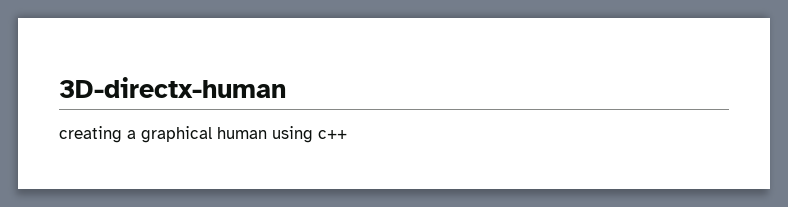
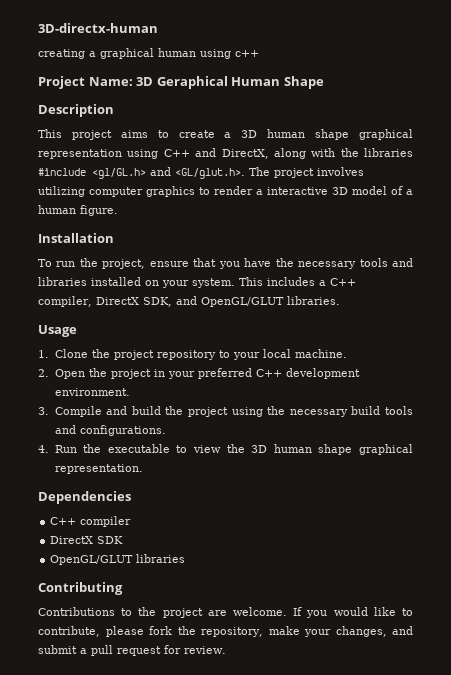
+ Project Name: 3D Geraphical Human Shape
+ Description
+ This project aims to create a 3D human shape graphical representation using C++ and DirectX, along with the libraries #include <gl/GL.h> and <GL/glut.h>. The project involves utilizing computer graphics to render a interactive 3D model of a human figure.
+ Installation
+ To run the project, ensure that you have the necessary tools and libraries installed on your system. This includes a C++ compiler, DirectX SDK, and OpenGL/GLUT libraries.
+ Usage
+ 1. Clone the project repository to your local machine.
+ 2. Open the project in your preferred C++ development environment.
+ 3. Compile and build the project using the necessary build tools and configurations.
+ 4. Run the executable to view the 3D human shape graphical representation.
+ Dependencies
+ C++ compiler
+ DirectX SDK
+ OpenGL/GLUT libraries
+ Contributing
+ Contributions to the project are welcome. If you would like to contribute, please fork the repository, make your changes, and submit a pull request for review.

